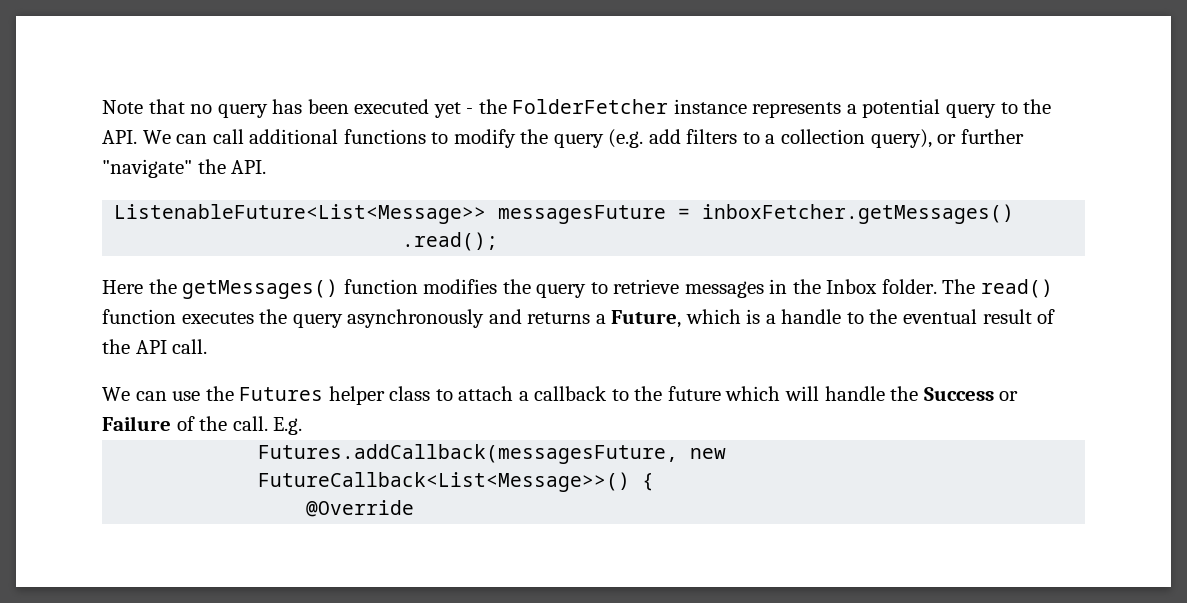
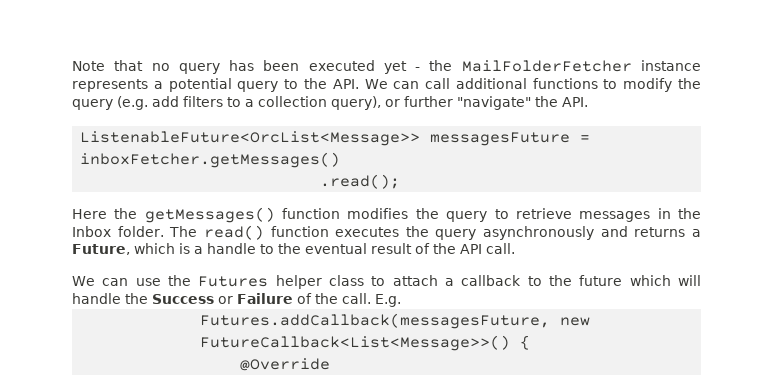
- Note that no query has been executed yet - the FolderFetcher instance represents a potential query to the API. We can call additional functions to modify the query (e.g. add filters to a collection query), or further "navigate" the API.
+ Note that no query has been executed yet - the MailFolderFetcher instance represents a potential query to the API. We can call additional functions to modify the query (e.g. add filters to a collection query), or further "navigate" the API.
- ListenableFuture<List<Message>> messagesFuture = inboxFetcher.getMessages()
+ ListenableFuture<OrcList<Message>> messagesFuture = inboxFetcher.getMessages()

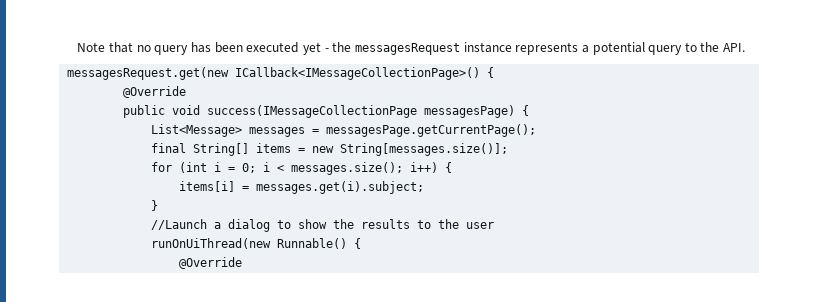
- Note that no query has been executed yet - the MailFolderFetcher instance represents a potential query to the API. We can call additional functions to modify the query (e.g. add filters to a collection query), or further "navigate" the API.
- ListenableFuture<OrcList<Message>> messagesFuture = inboxFetcher.getMessages()
- .read();
- Here the getMessages() function modifies the query to retrieve messages in the Inbox folder. The read() function executes the query asynchronously and returns a Future, which is a handle to the eventual result of the API call.
- We can use the Futures helper class to attach a callback to the future which will handle the Success or Failure of the call. E.g.
- Futures.addCallback(messagesFuture, new FutureCallback<List<Message>>() {
+ Note that no query has been executed yet - the messagesRequest instance represents a potential query to the API.
+ messagesRequest.get(new ICallback<IMessageCollectionPage>() {
+ @Override
+ public void success(IMessageCollectionPage messagesPage) {
+ List<Message> messages = messagesPage.getCurrentPage();
+ final String[] items = new String[messages.size()];
+ for (int i = 0; i < messages.size(); i++) {
+ items[i] = messages.get(i).subject;
+ }
+ //Launch a dialog to show the results to the user
+ runOnUiThread(new Runnable() {

